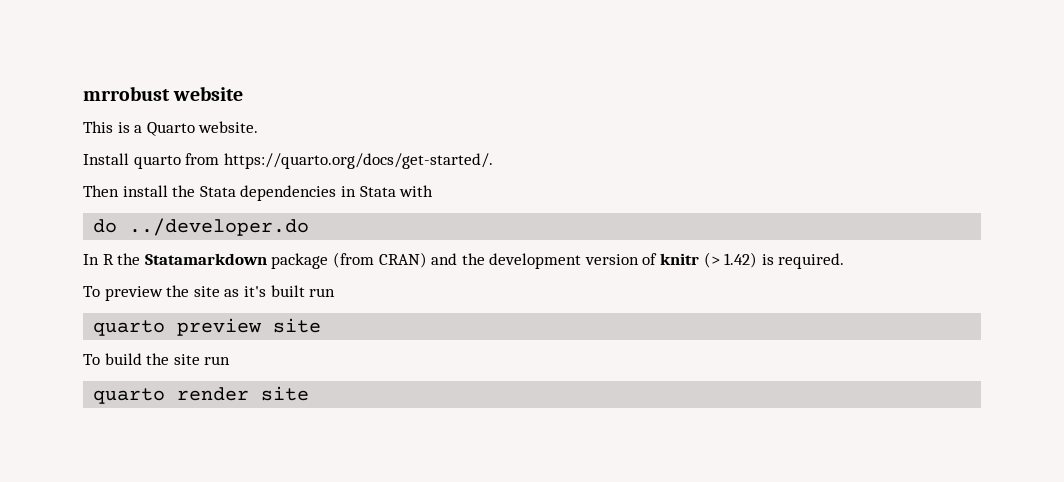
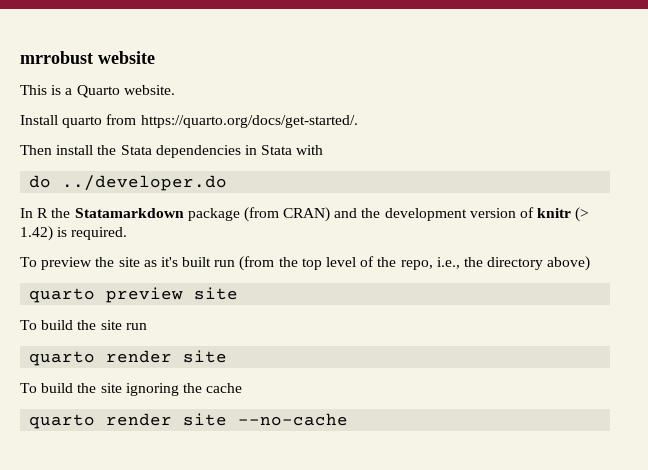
- To preview the site as it's built run
+ To preview the site as it's built run (from the top level of the repo, i.e., the directory above)
+ To build the site ignoring the cache
+ quarto render site --no-cache

